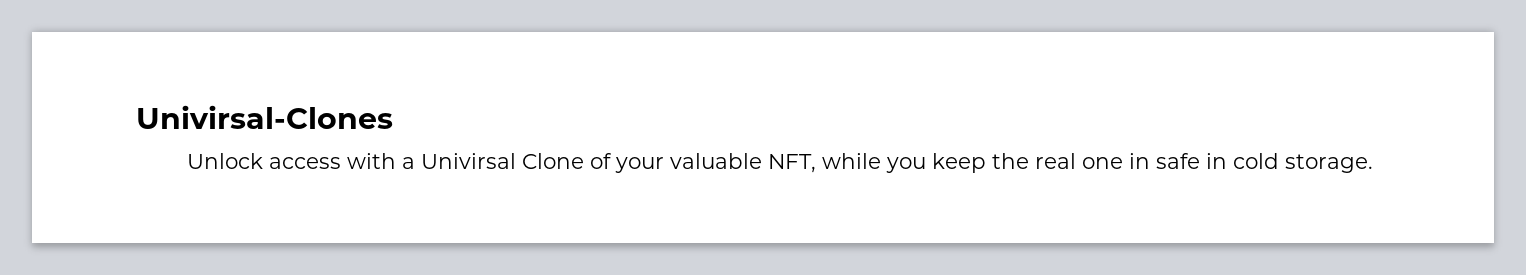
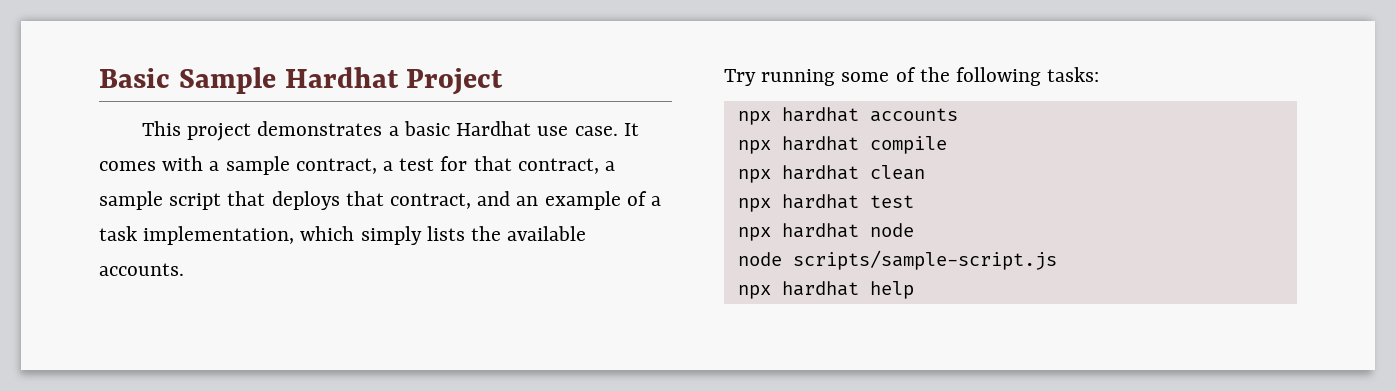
- Univirsal-Clones
- Unlock access with a Univirsal Clone of your valuable NFT, while you keep the real one in safe in cold storage.
+ Basic Sample Hardhat Project
+ This project demonstrates a basic Hardhat use case. It comes with a sample contract, a test for that contract, a sample script that deploys that contract, and an example of a task implementation, which simply lists the available accounts.
+ Try running some of the following tasks:
+ npx hardhat accounts
+ npx hardhat compile
+ npx hardhat clean
+ npx hardhat test
+ npx hardhat node
+ node scripts/sample-script.js
+ npx hardhat help

